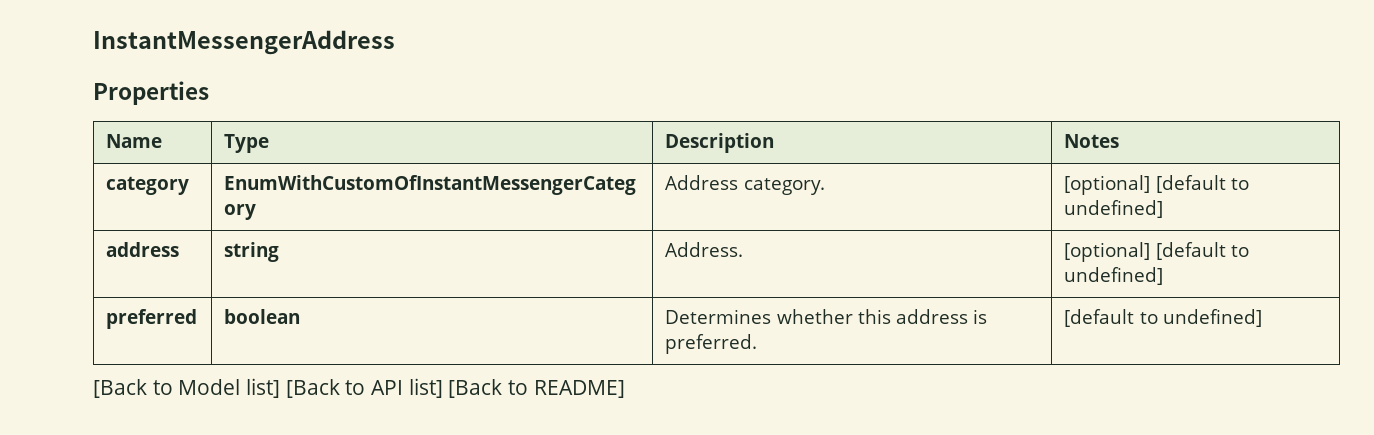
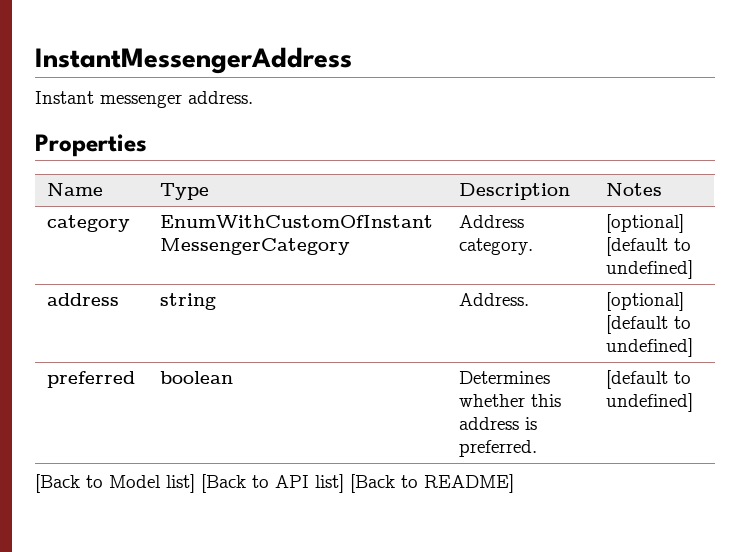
+ Instant messenger address.

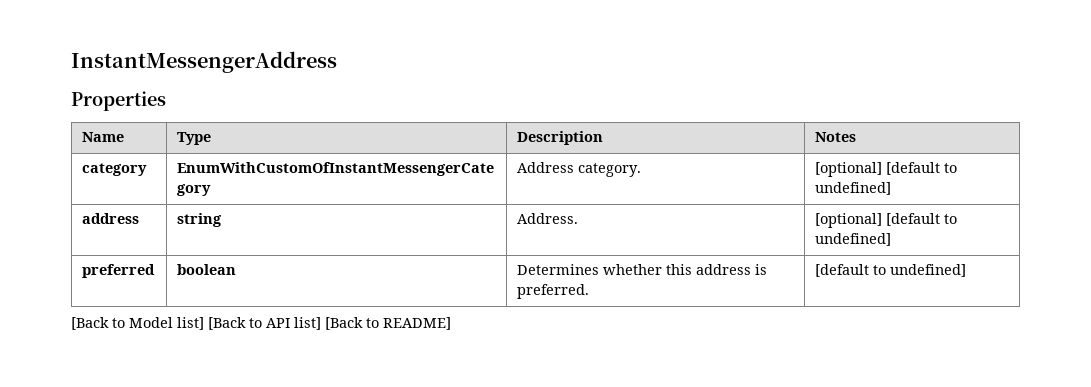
- Instant messenger address.

